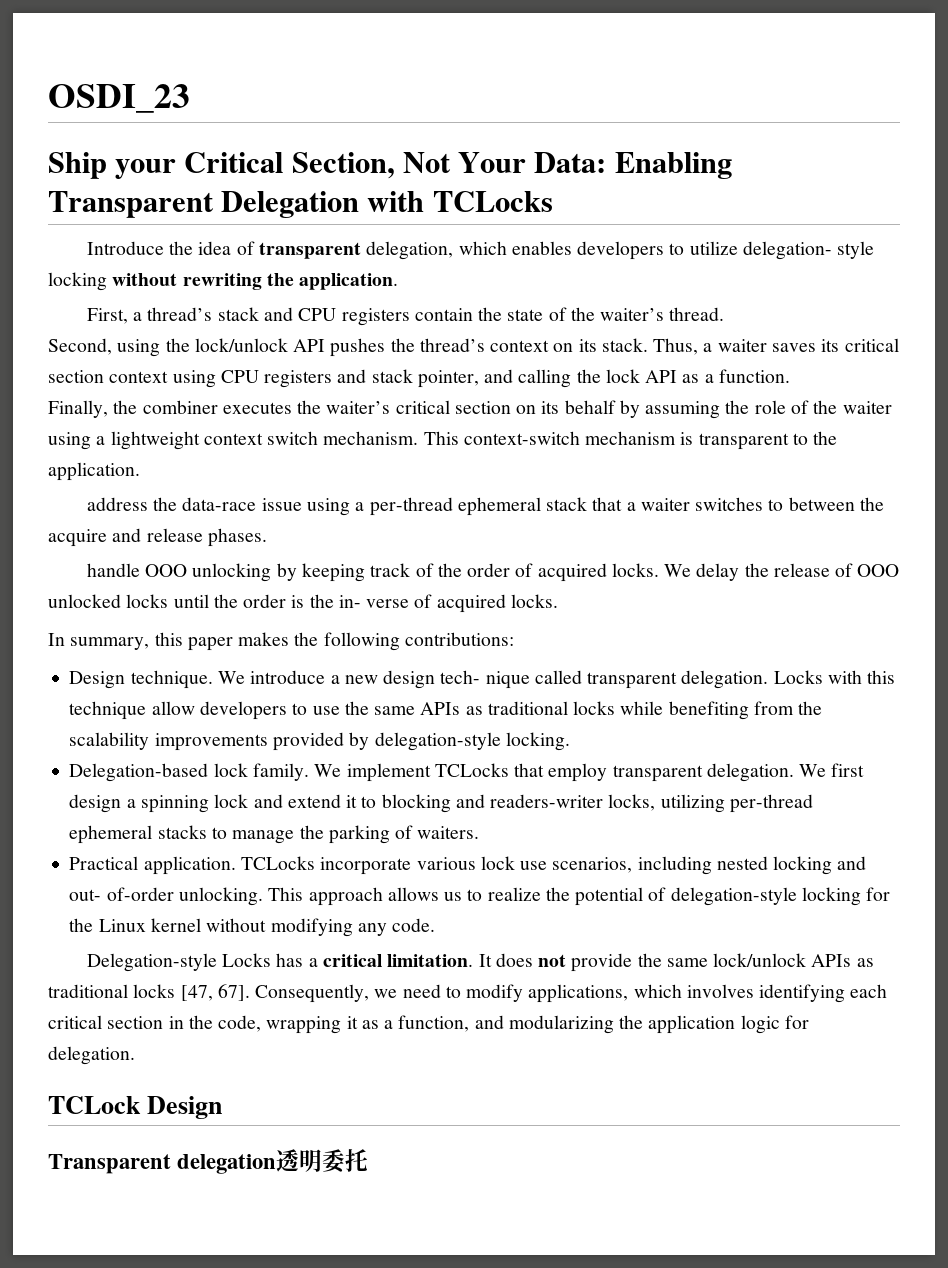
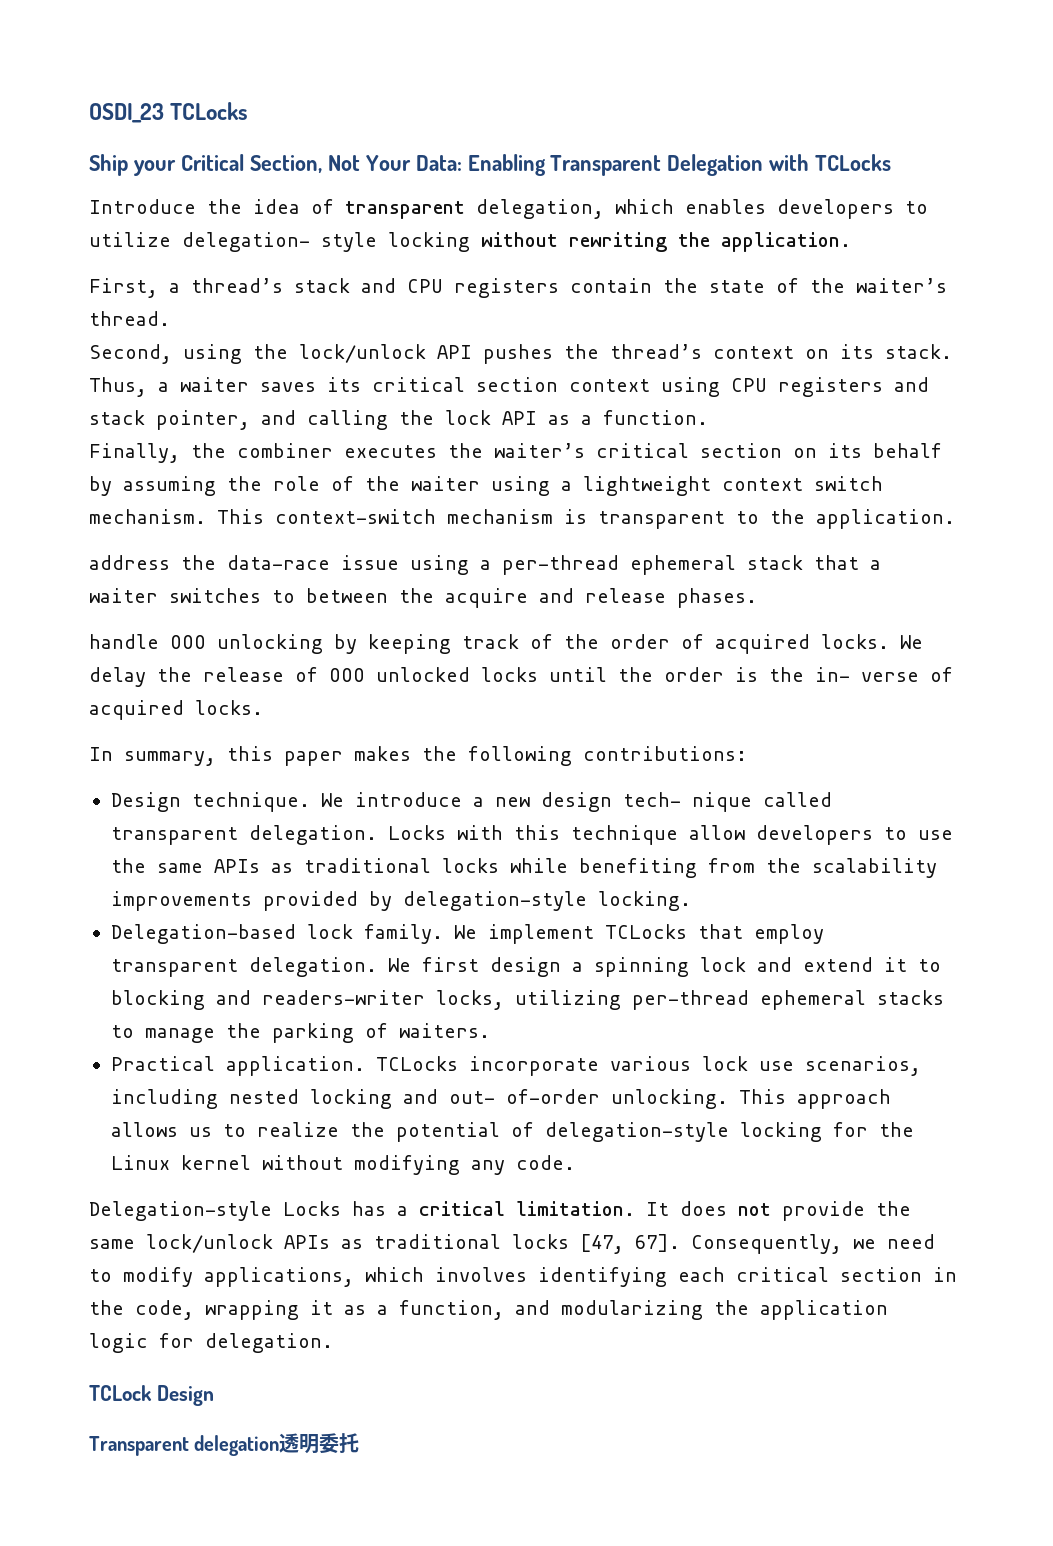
- OSDI_23
+ OSDI_23 TCLocks

